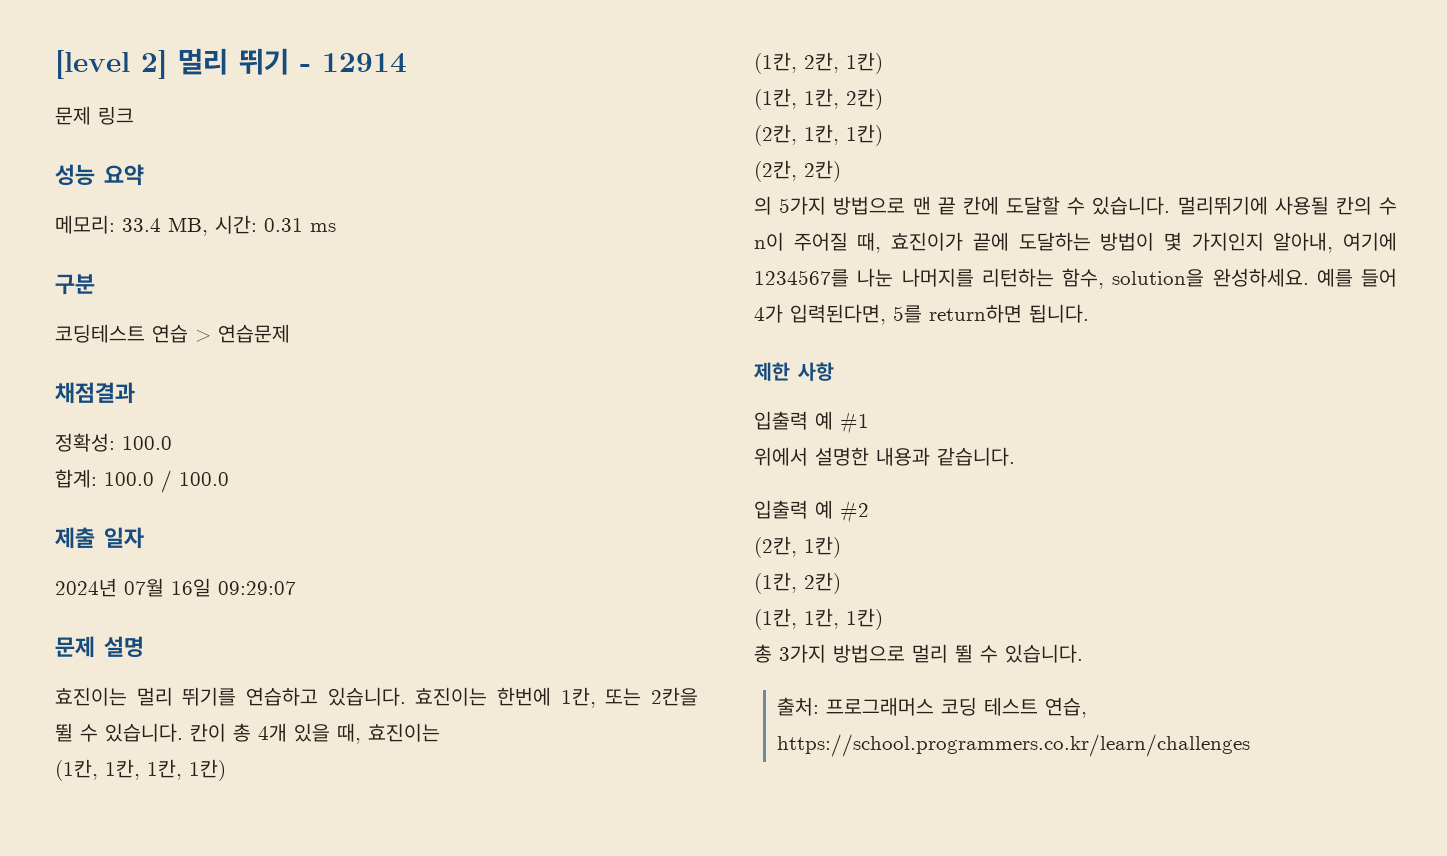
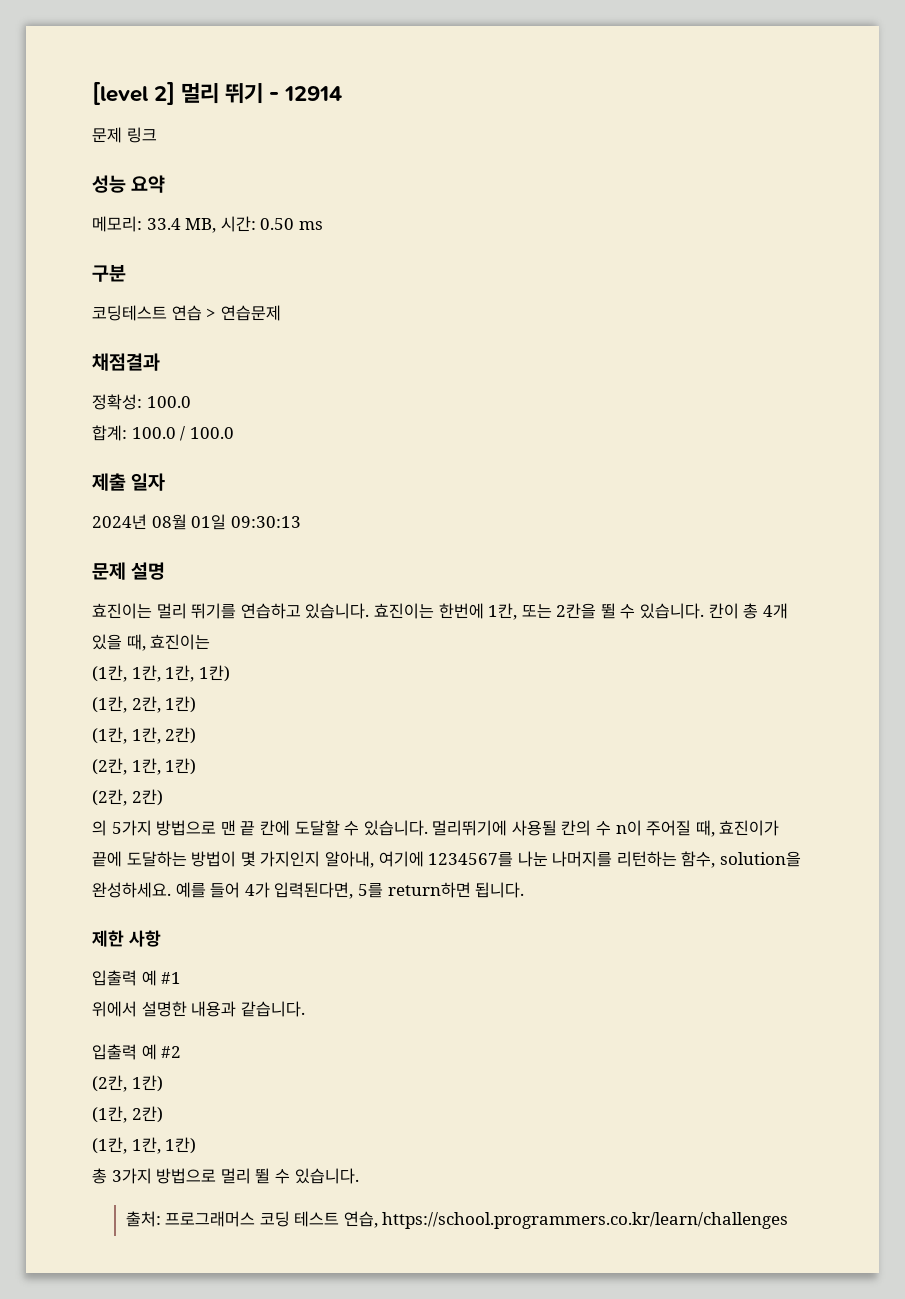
- 메모리: 33.4 MB, 시간: 0.31 ms
+ 메모리: 33.4 MB, 시간: 0.50 ms
- 2024년 07월 16일 09:29:07
+ 2024년 08월 01일 09:30:13

